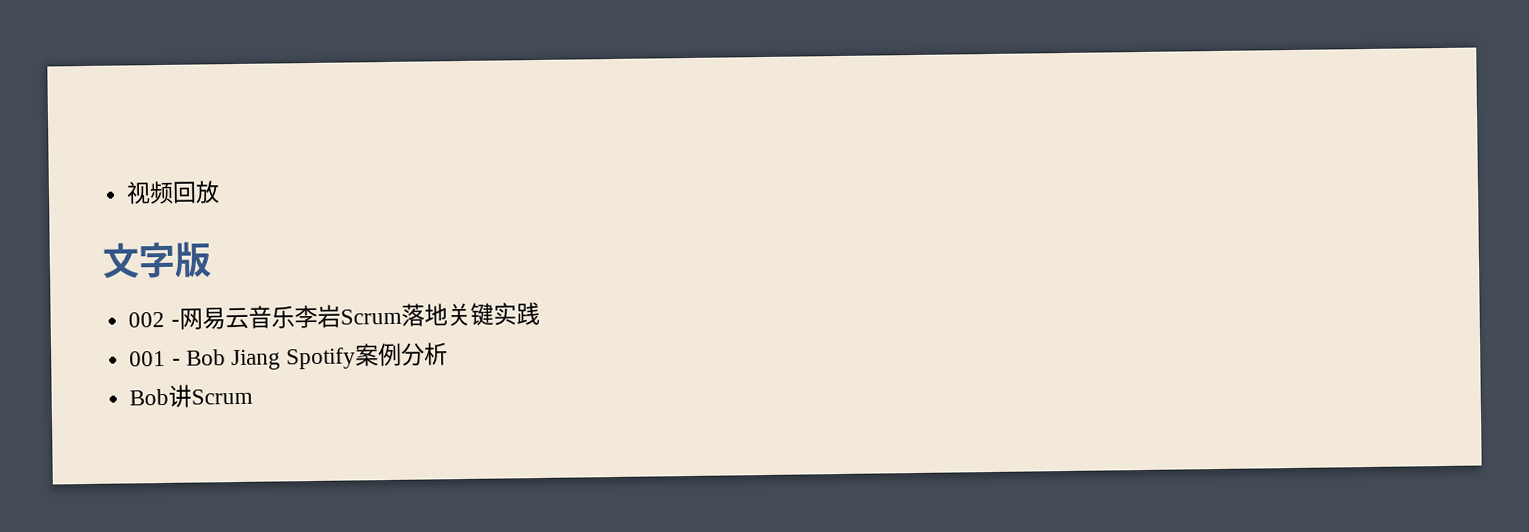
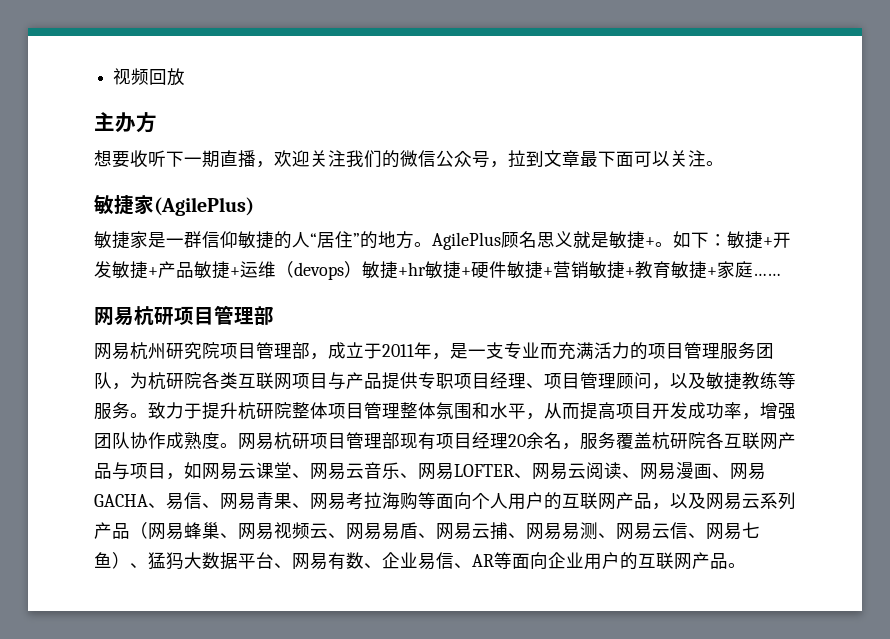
- 文字版
- 002 -网易云音乐李岩Scrum落地关键实践
- 001 - Bob Jiang Spotify案例分析
- Bob讲Scrum
+ 主办方
+ 想要收听下一期直播，欢迎关注我们的微信公众号，拉到文章最下面可以关注。
+ 敏捷家(AgilePlus)
+ 敏捷家是一群信仰敏捷的人“居住”的地方。AgilePlus顾名思义就是敏捷+。如下：敏捷+开发敏捷+产品敏捷+运维（devops）敏捷+hr敏捷+硬件敏捷+营销敏捷+教育敏捷+家庭……
+ 网易杭研项目管理部
+ 网易杭州研究院项目管理部，成立于2011年，是一支专业而充满活力的项目管理服务团队，为杭研院各类互联网项目与产品提供专职项目经理、项目管理顾问，以及敏捷教练等服务。致力于提升杭研院整体项目管理整体氛围和水平，从而提高项目开发成功率，增强团队协作成熟度。网易杭研项目管理部现有项目经理20余名，服务覆盖杭研院各互联网产品与项目，如网易云课堂、网易云音乐、网易LOFTER、网易云阅读、网易漫画、网易GACHA、易信、网易青果、网易考拉海购等面向个人用户的互联网产品，以及网易云系列产品（网易蜂巢、网易视频云、网易易盾、网易云捕、网易易测、网易云信、网易七鱼）、猛犸大数据平台、网易有数、企业易信、AR等面向企业用户的互联网产品。

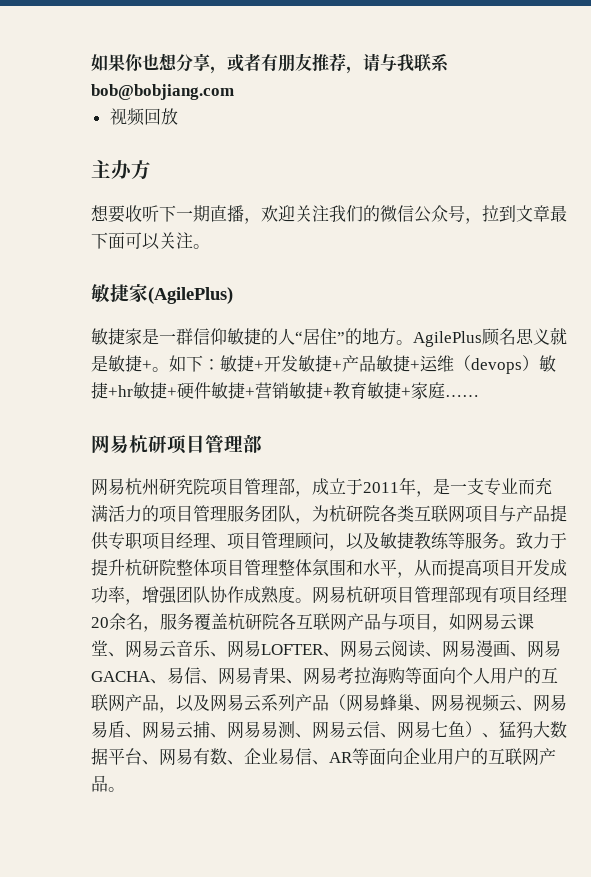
+ 如果你也想分享，或者有朋友推荐，请与我联系bob@bobjiang.com

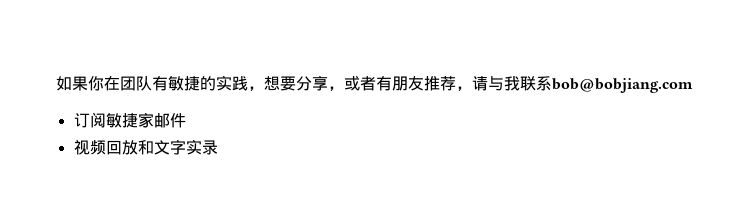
- 如果你也想分享，或者有朋友推荐，请与我联系bob@bobjiang.com
+ 如果你在团队有敏捷的实践，想要分享，或者有朋友推荐，请与我联系bob@bobjiang.com
+ 订阅敏捷家邮件
- 视频回放
- 主办方
- 想要收听下一期直播，欢迎关注我们的微信公众号，拉到文章最下面可以关注。
- 敏捷家(AgilePlus)
- 敏捷家是一群信仰敏捷的人“居住”的地方。AgilePlus顾名思义就是敏捷+。如下：敏捷+开发敏捷+产品敏捷+运维（devops）敏捷+hr敏捷+硬件敏捷+营销敏捷+教育敏捷+家庭……
- 网易杭研项目管理部
- 网易杭州研究院项目管理部，成立于2011年，是一支专业而充满活力的项目管理服务团队，为杭研院各类互联网项目与产品提供专职项目经理、项目管理顾问，以及敏捷教练等服务。致力于提升杭研院整体项目管理整体氛围和水平，从而提高项目开发成功率，增强团队协作成熟度。网易杭研项目管理部现有项目经理20余名，服务覆盖杭研院各互联网产品与项目，如网易云课堂、网易云音乐、网易LOFTER、网易云阅读、网易漫画、网易GACHA、易信、网易青果、网易考拉海购等面向个人用户的互联网产品，以及网易云系列产品（网易蜂巢、网易视频云、网易易盾、网易云捕、网易易测、网易云信、网易七鱼）、猛犸大数据平台、网易有数、企业易信、AR等面向企业用户的互联网产品。
+ 视频回放和文字实录

